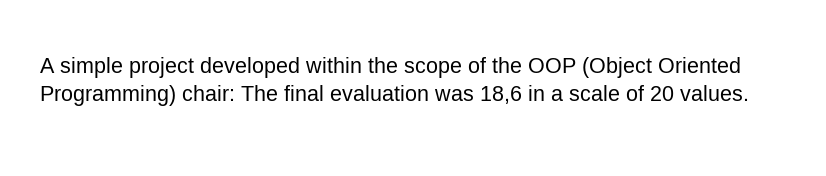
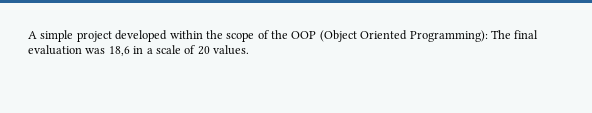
- A simple project developed within the scope of the OOP (Object Oriented Programming) chair: The final evaluation was 18,6 in a scale of 20 values.
+ A simple project developed within the scope of the OOP (Object Oriented Programming): The final evaluation was 18,6 in a scale of 20 values.

